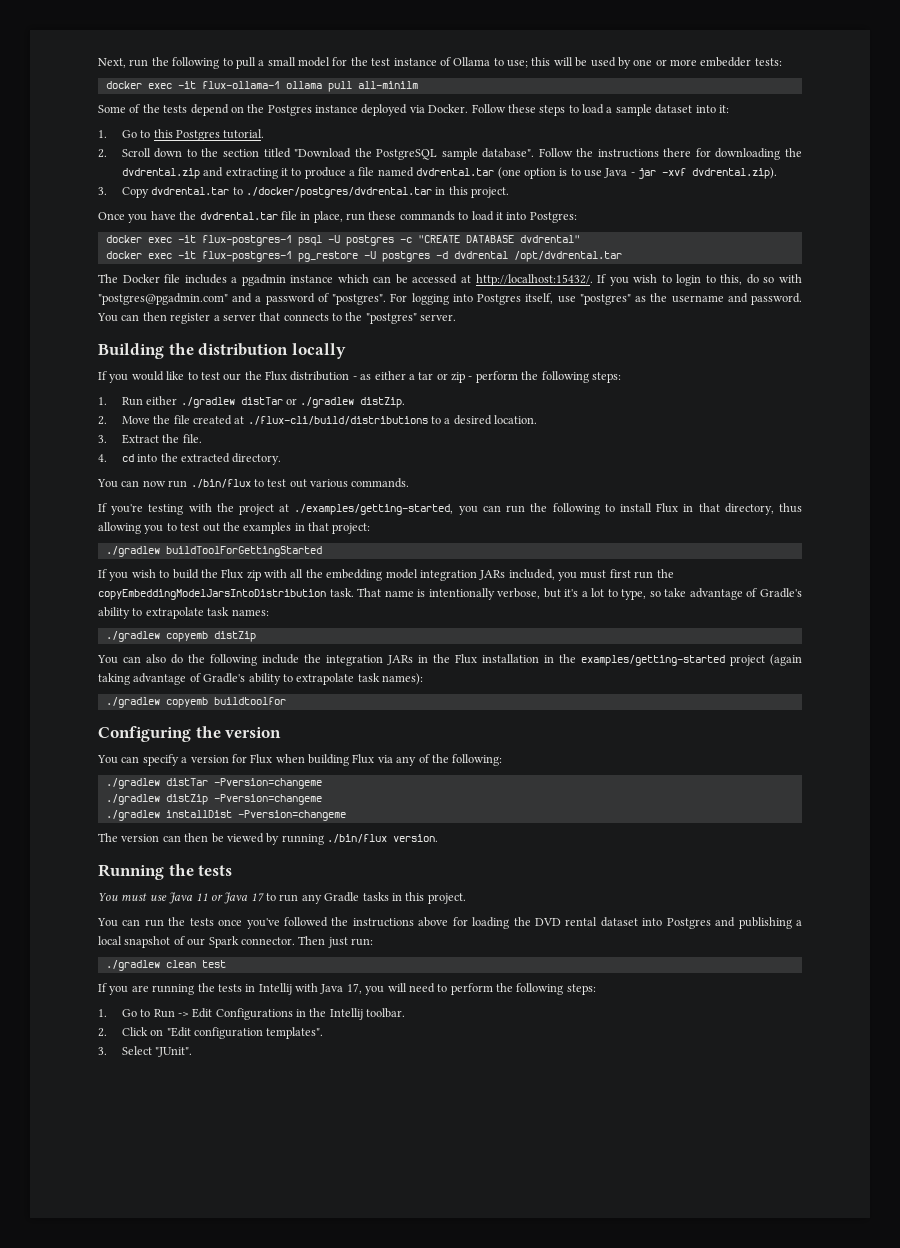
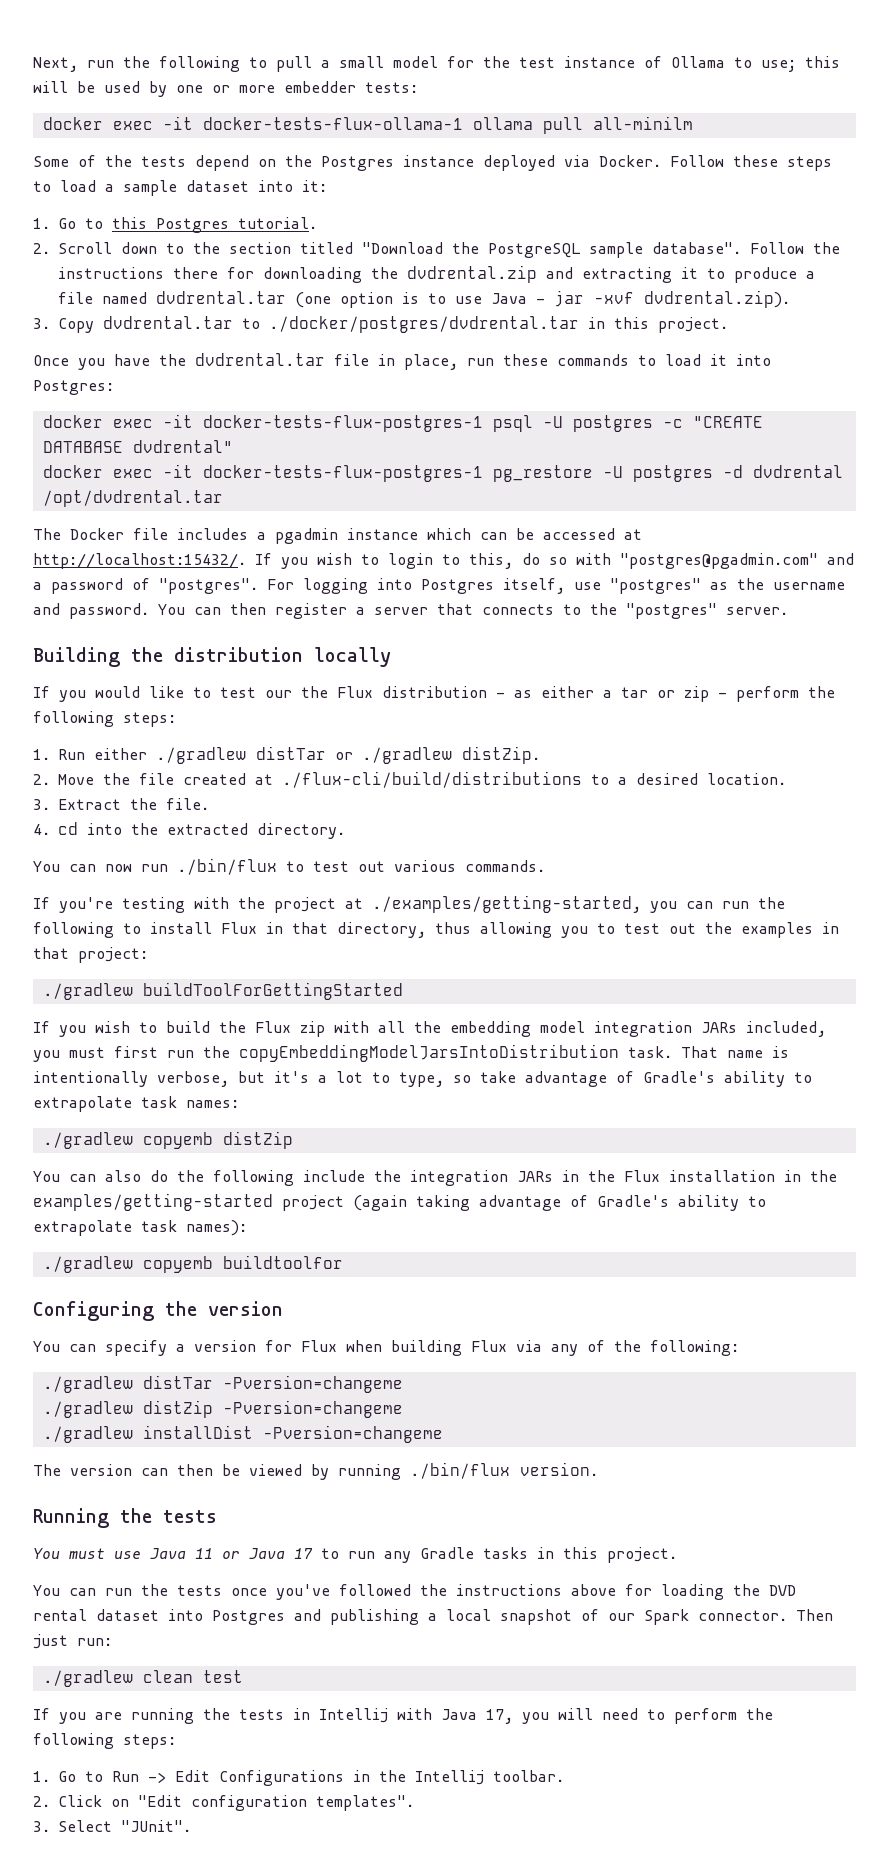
- docker exec -it flux-ollama-1 ollama pull all-minilm
+ docker exec -it docker-tests-flux-ollama-1 ollama pull all-minilm
- docker exec -it flux-postgres-1 psql -U postgres -c "CREATE DATABASE dvdrental"
+ docker exec -it docker-tests-flux-postgres-1 psql -U postgres -c "CREATE DATABASE dvdrental"
- docker exec -it flux-postgres-1 pg_restore -U postgres -d dvdrental /opt/dvdrental.tar
+ docker exec -it docker-tests-flux-postgres-1 pg_restore -U postgres -d dvdrental /opt/dvdrental.tar

